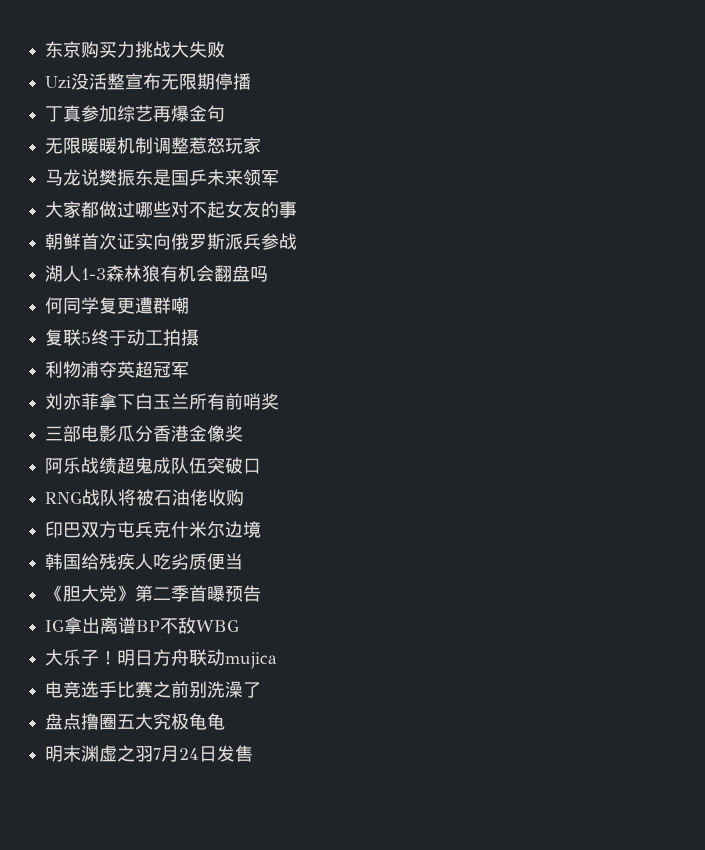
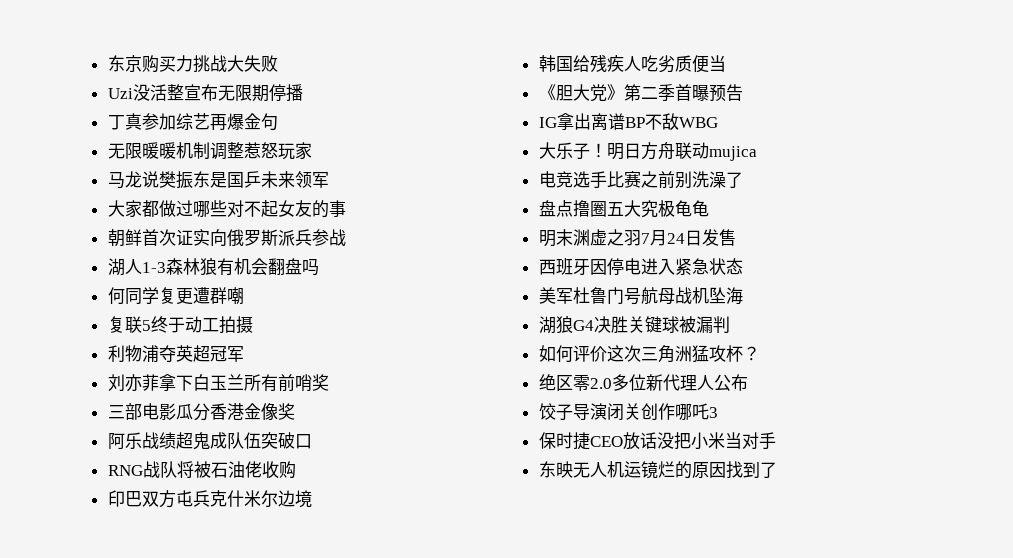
+ 西班牙因停电进入紧急状态
+ 美军杜鲁门号航母战机坠海
+ 湖狼G4决胜关键球被漏判
+ 如何评价这次三角洲猛攻杯？
+ 绝区零2.0多位新代理人公布
+ 饺子导演闭关创作哪吒3
+ 保时捷CEO放话没把小米当对手
+ 东映无人机运镜烂的原因找到了

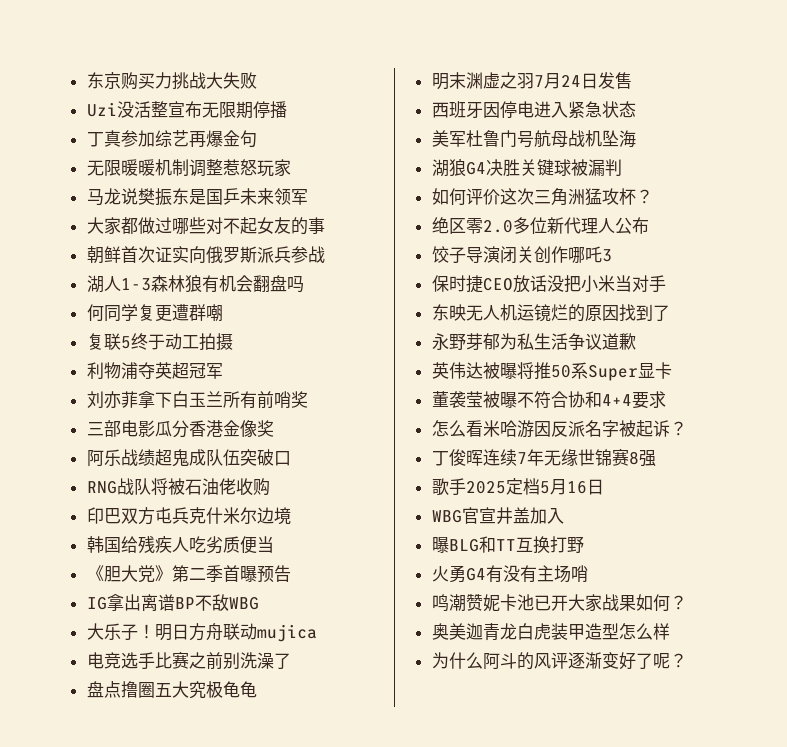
+ 永野芽郁为私生活争议道歉
+ 英伟达被曝将推50系Super显卡
+ 董袭莹被曝不符合协和4+4要求
+ 怎么看米哈游因反派名字被起诉？
+ 丁俊晖连续7年无缘世锦赛8强
+ 歌手2025定档5月16日
+ WBG官宣井盖加入
+ 曝BLG和TT互换打野
+ 火勇G4有没有主场哨
+ 鸣潮赞妮卡池已开大家战果如何？
+ 奥美迦青龙白虎装甲造型怎么样
+ 为什么阿斗的风评逐渐变好了呢？

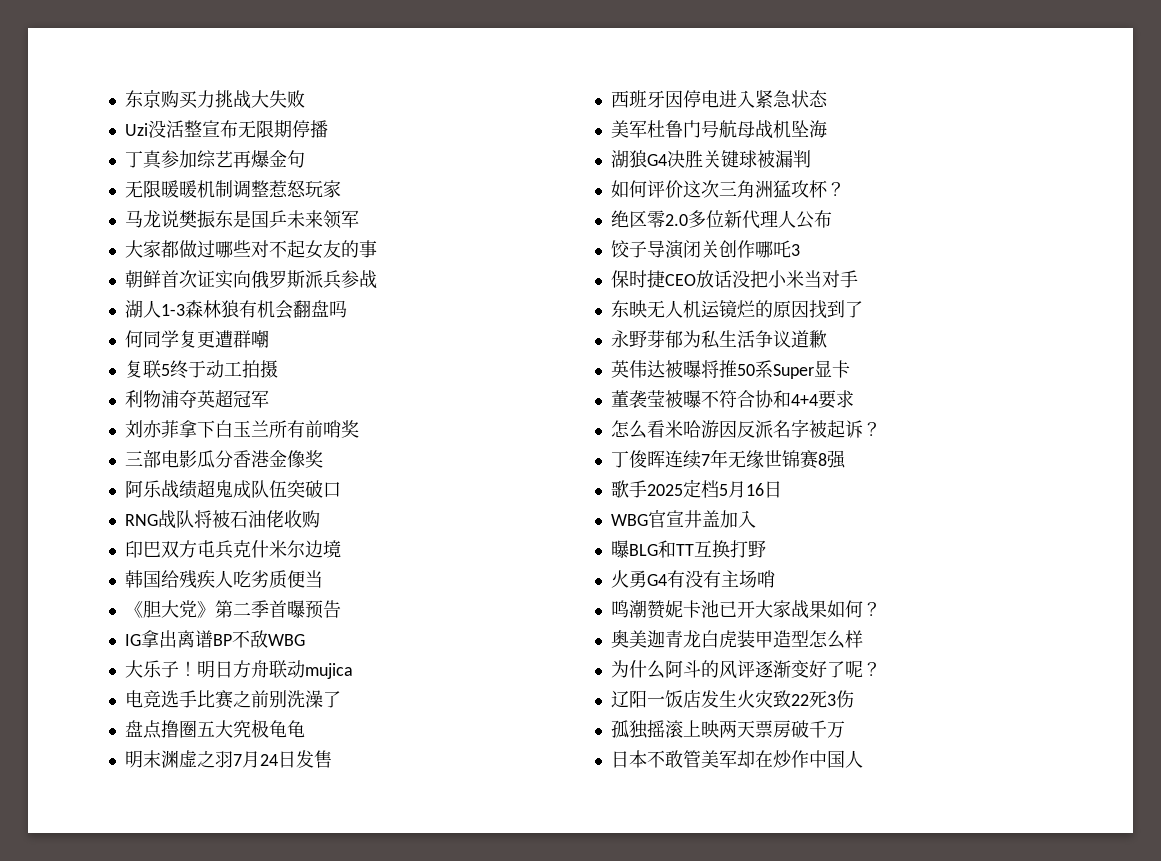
+ 辽阳一饭店发生火灾致22死3伤
+ 孤独摇滚上映两天票房破千万
+ 日本不敢管美军却在炒作中国人

